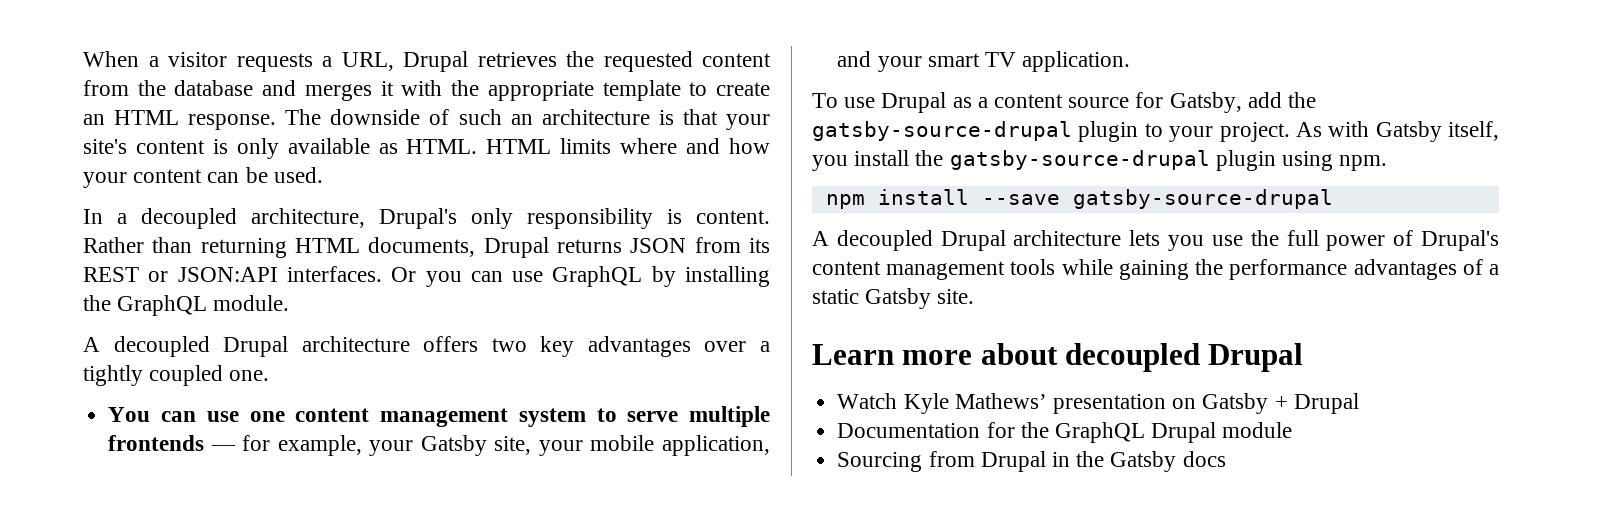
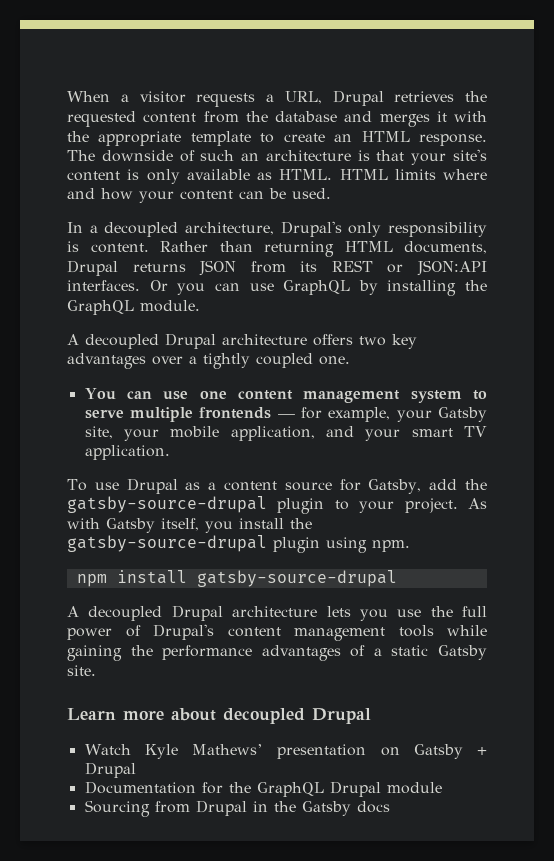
- npm install --save gatsby-source-drupal
+ npm install gatsby-source-drupal

